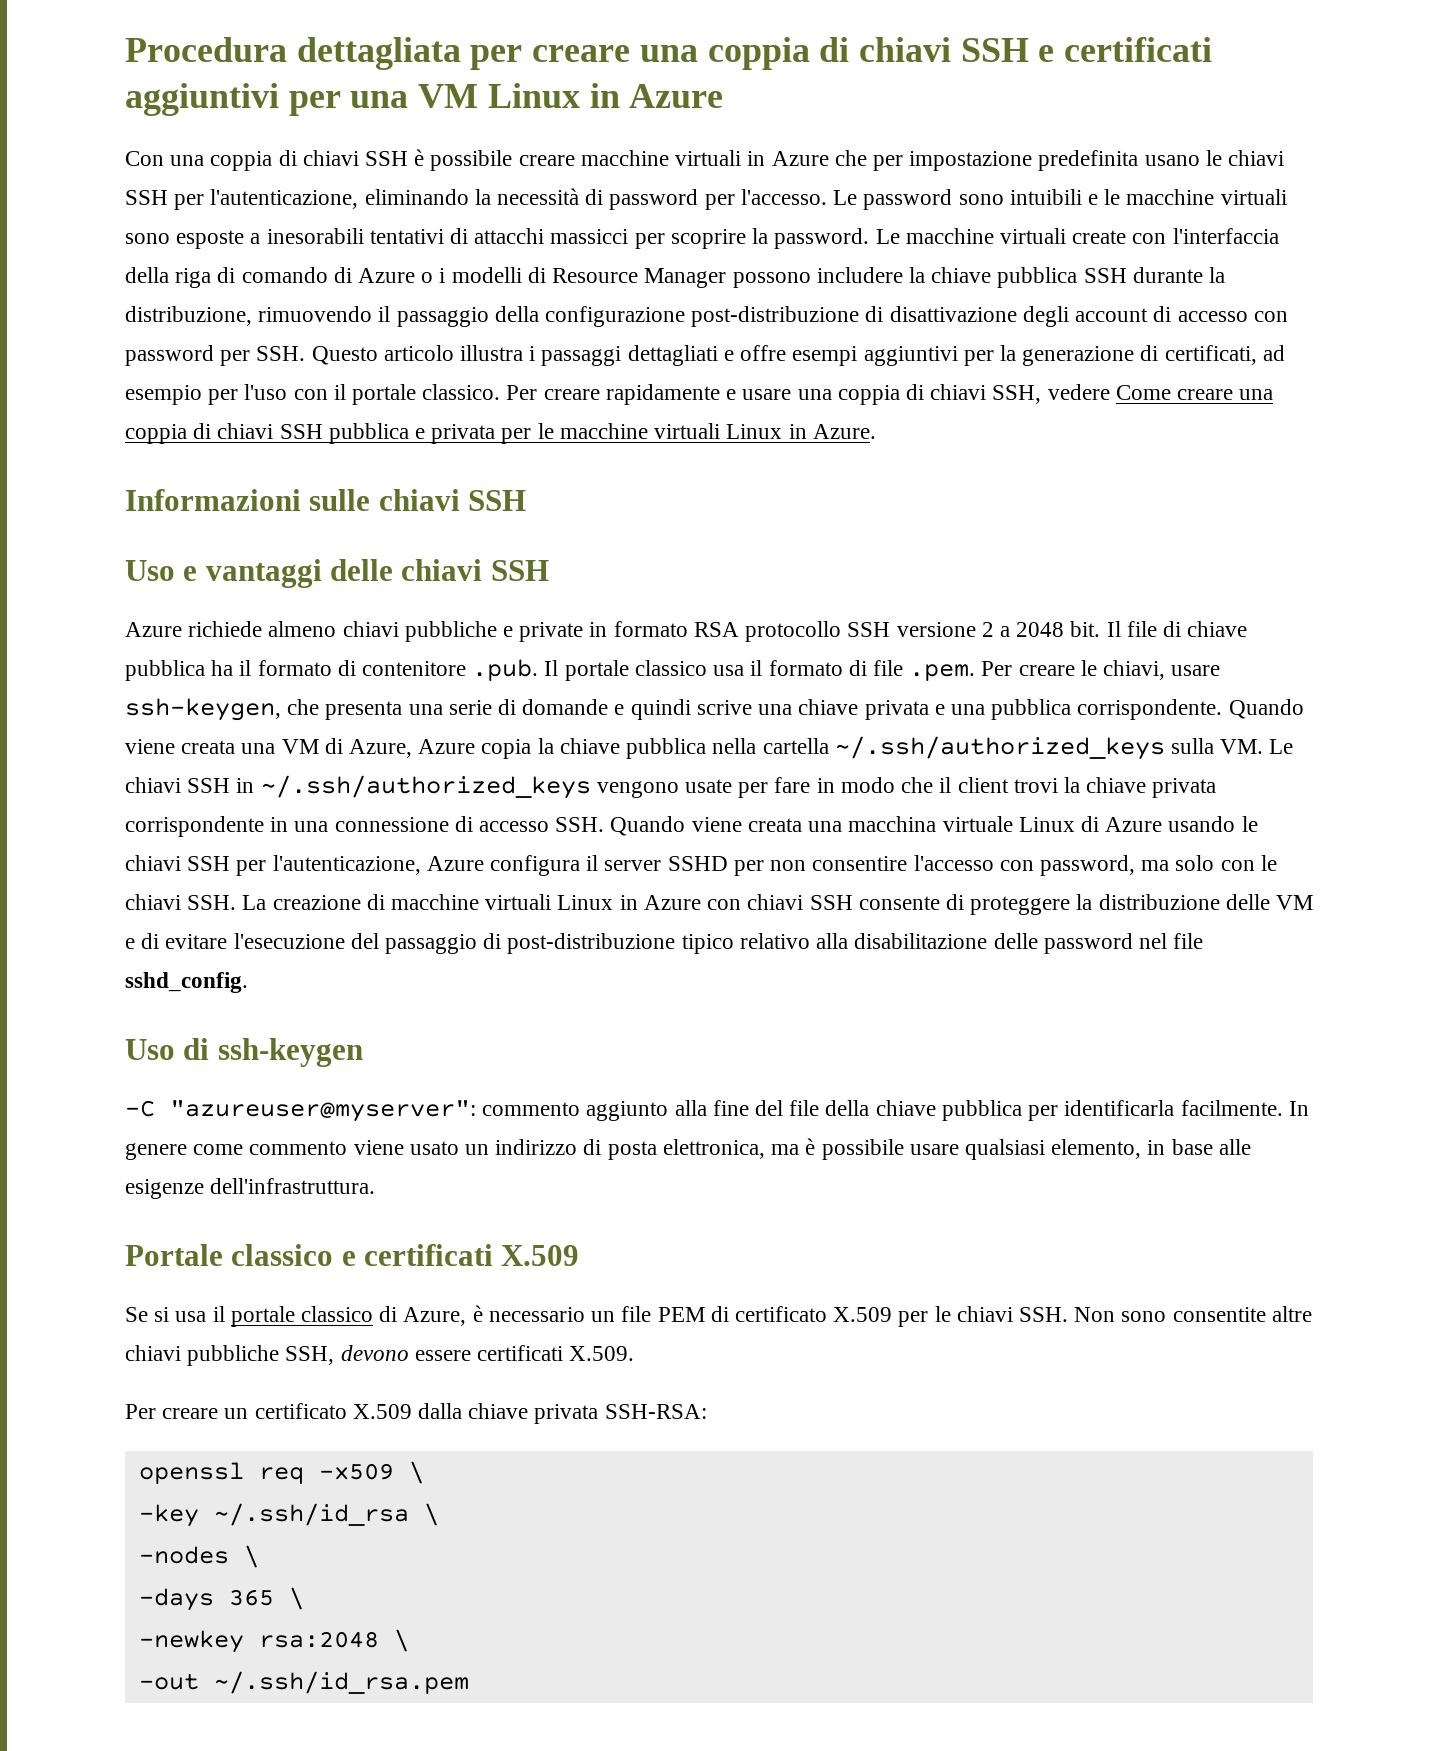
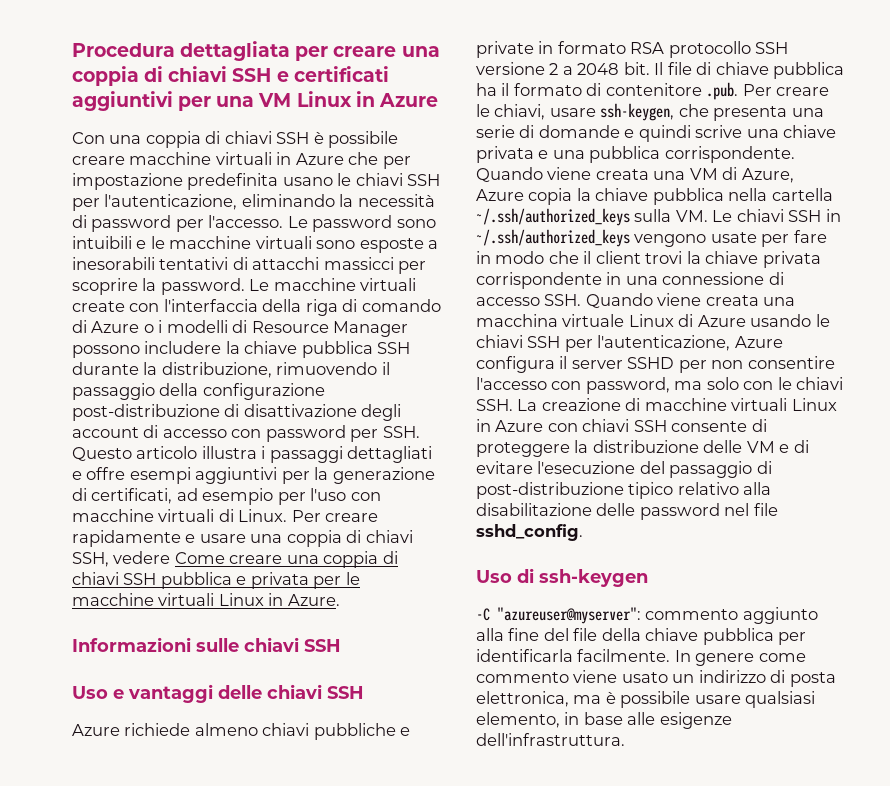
- Le macchine virtuali create con l'interfaccia della riga di comando di Azure o i modelli di Resource Manager possono includere la chiave pubblica SSH durante la distribuzione, rimuovendo il passaggio della configurazione post-distribuzione di disattivazione degli account di accesso con password per SSH. Questo articolo illustra i passaggi dettagliati e offre esempi aggiuntivi per la generazione di certificati, ad esempio per l'uso con il portale classico.
+ Le macchine virtuali create con l'interfaccia della riga di comando di Azure o i modelli di Resource Manager possono includere la chiave pubblica SSH durante la distribuzione, rimuovendo il passaggio della configurazione post-distribuzione di disattivazione degli account di accesso con password per SSH. Questo articolo illustra i passaggi dettagliati e offre esempi aggiuntivi per la generazione di certificati, ad esempio per l'uso con macchine virtuali di Linux.
- Il file di chiave pubblica ha il formato di contenitore .pub. Il portale classico usa il formato di file .pem. Per creare le chiavi, usare ssh-keygen, che presenta una serie di domande e quindi scrive una chiave privata e una pubblica corrispondente.
+ Il file di chiave pubblica ha il formato di contenitore .pub. Per creare le chiavi, usare ssh-keygen, che presenta una serie di domande e quindi scrive una chiave privata e una pubblica corrispondente.
- Portale classico e certificati X.509
- Se si usa il portale classico di Azure, è necessario un file PEM di certificato X.509 per le chiavi SSH. Non sono consentite altre chiavi pubbliche SSH, devono essere certificati X.509.
- Per creare un certificato X.509 dalla chiave privata SSH-RSA:
- openssl req -x509 \
- -key ~/.ssh/id_rsa \
- -nodes \
- -days 365 \
- -newkey rsa:2048 \
- -out ~/.ssh/id_rsa.pem

